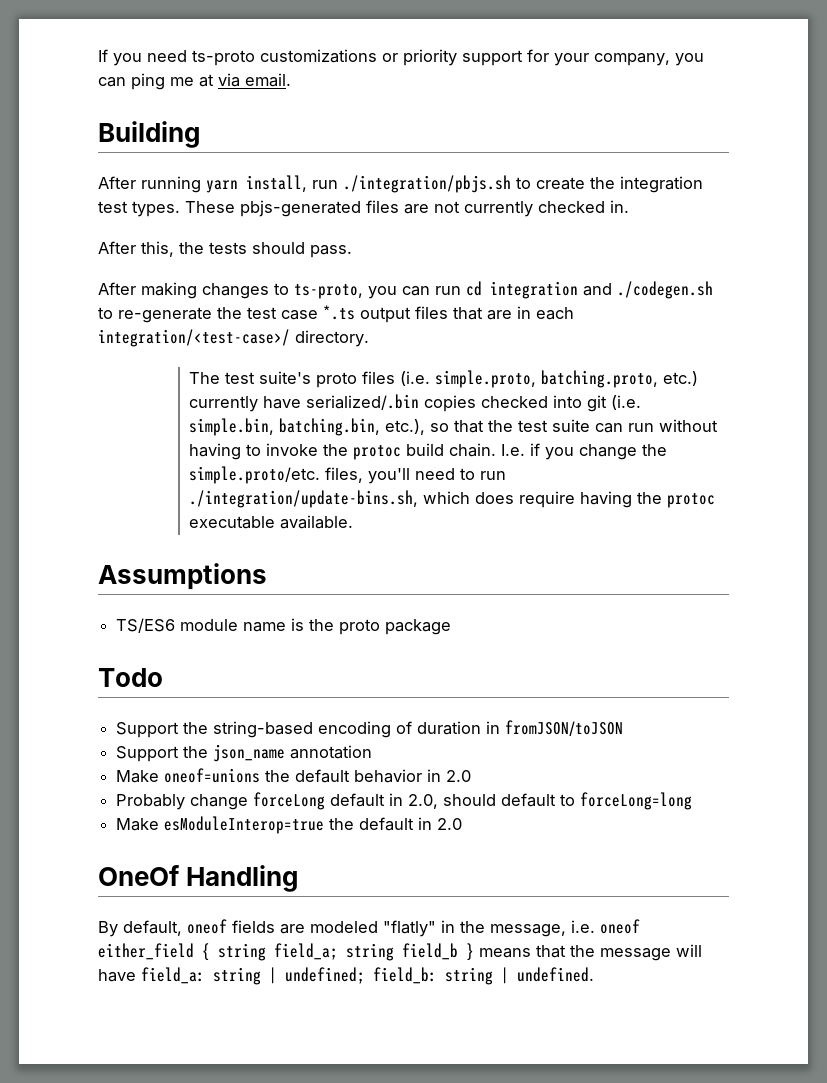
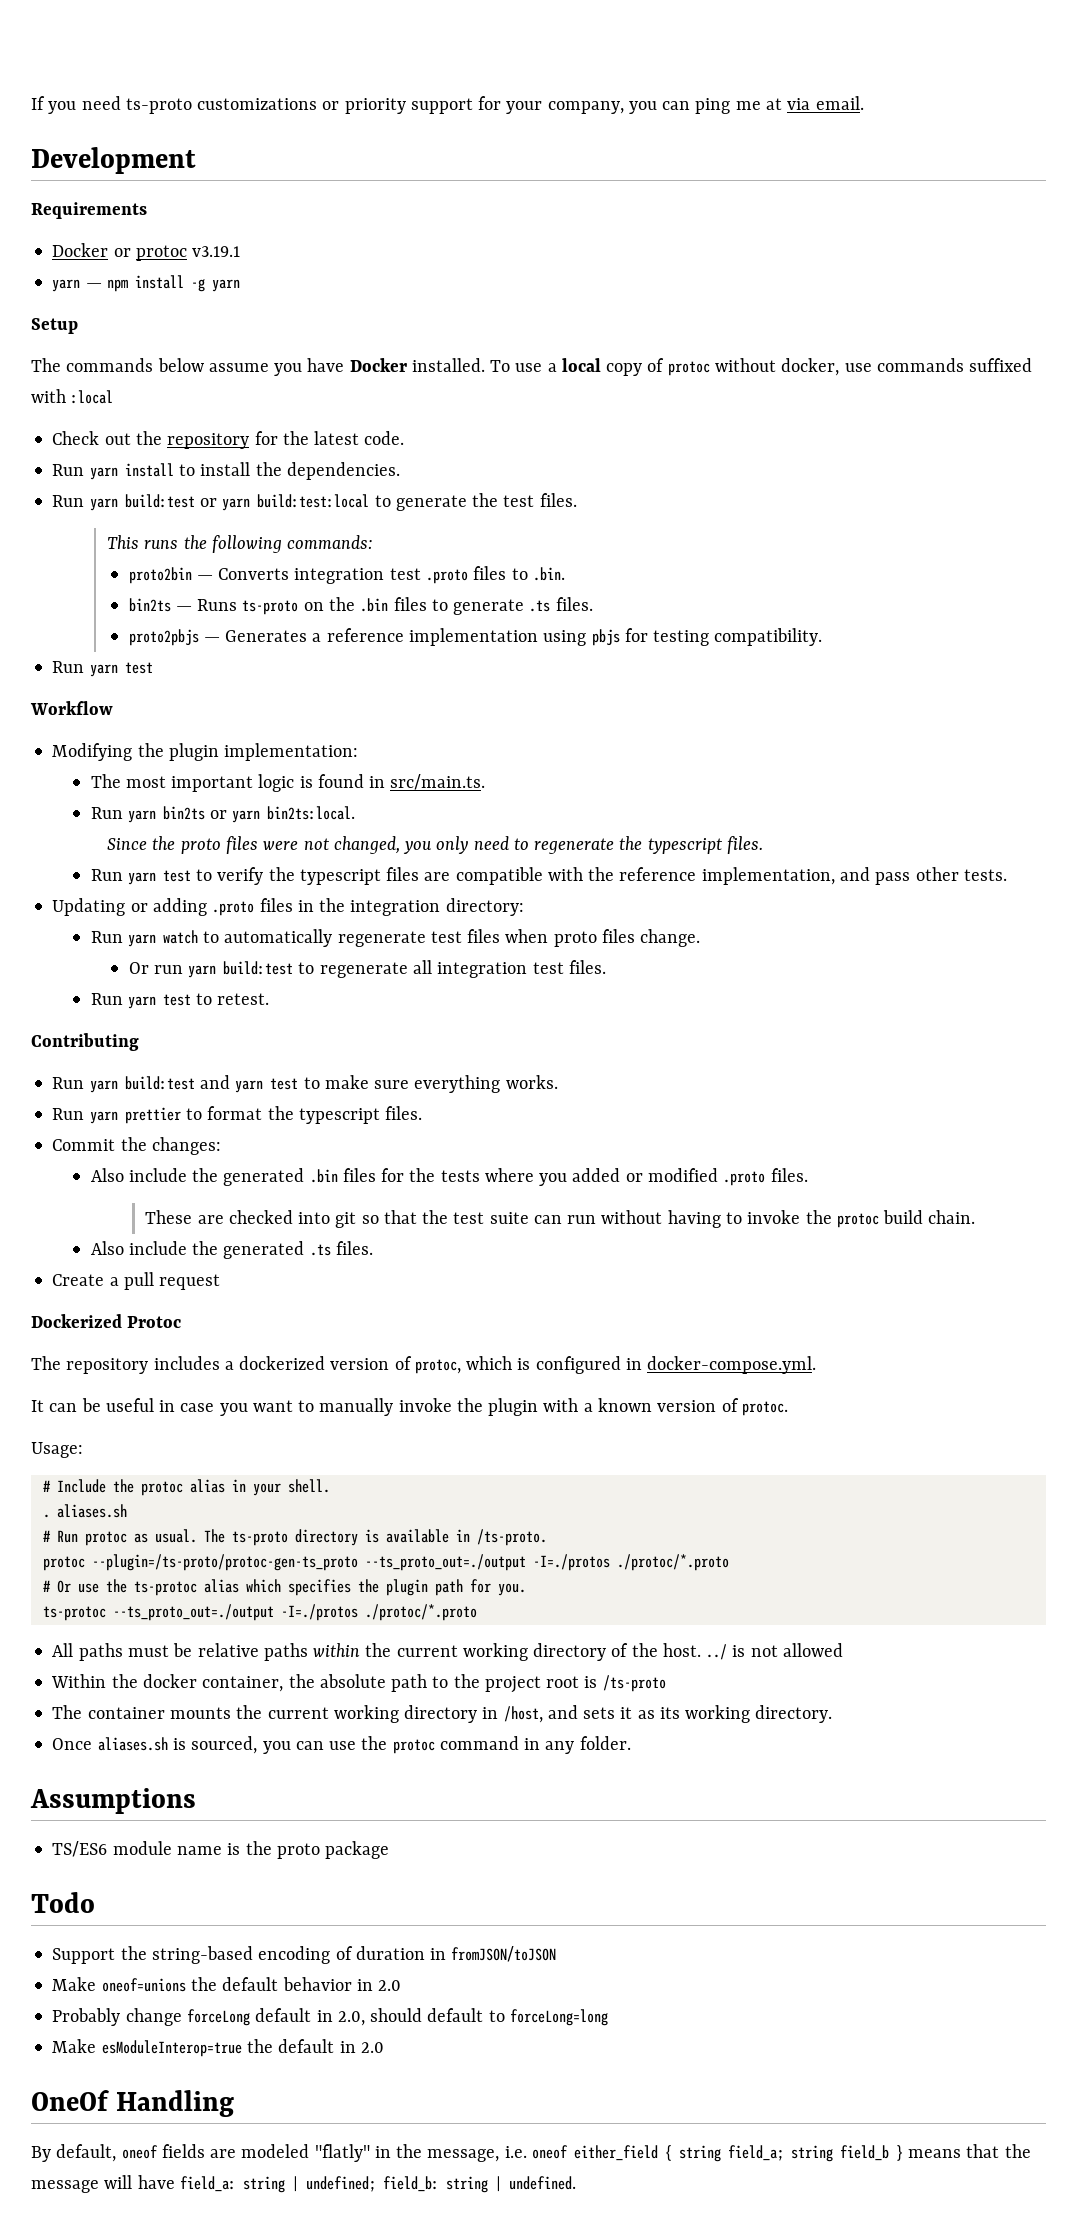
- Building
- After running yarn install, run ./integration/pbjs.sh to create the integration test types. These pbjs-generated files are not currently checked in.
- After this, the tests should pass.
- After making changes to ts-proto, you can run cd integration and ./codegen.sh to re-generate the test case *.ts output files that are in each integration/<test-case>/ directory.
- The test suite's proto files (i.e. simple.proto, batching.proto, etc.) currently have serialized/.bin copies checked into git (i.e. simple.bin, batching.bin, etc.), so that the test suite can run without having to invoke the protoc build chain. I.e. if you change the simple.proto/etc. files, you'll need to run ./integration/update-bins.sh, which does require having the protoc executable available.
+ Development
+ Requirements
+ Docker or protoc v3.19.1
+ yarn — npm install -g yarn
+ Setup
+ The commands below assume you have Docker installed. To use a local copy of protoc without docker, use commands suffixed with :local
+ Check out the repository for the latest code.
+ Run yarn install to install the dependencies.
+ Run yarn build:test or yarn build:test:local to generate the test files.
+ This runs the following commands:
+ proto2bin — Converts integration test .proto files to .bin.
+ bin2ts — Runs ts-proto on the .bin files to generate .ts files.
+ proto2pbjs — Generates a reference implementation using pbjs for testing compatibility.
+ Run yarn test
+ Workflow
+ Modifying the plugin implementation:
+ The most important logic is found in src/main.ts.
+ Run yarn bin2ts or yarn bin2ts:local.
+ Since the proto files were not changed, you only need to regenerate the typescript files.
+ Run yarn test to verify the typescript files are compatible with the reference implementation, and pass other tests.
+ Updating or adding .proto files in the integration directory:
+ Run yarn watch to automatically regenerate test files when proto files change.
+ Or run yarn build:test to regenerate all integration test files.
+ Run yarn test to retest.
+ Contributing
+ Run yarn build:test and yarn test to make sure everything works.
+ Run yarn prettier to format the typescript files.
+ Commit the changes:
+ Also include the generated .bin files for the tests where you added or modified .proto files.
+ These are checked into git so that the test suite can run without having to invoke the protoc build chain.
+ Also include the generated .ts files.
+ Create a pull request
+ Dockerized Protoc
+ The repository includes a dockerized version of protoc, which is configured in docker-compose.yml.
+ It can be useful in case you want to manually invoke the plugin with a known version of protoc.
+ Usage:
+ # Include the protoc alias in your shell.
+ . aliases.sh
+ # Run protoc as usual. The ts-proto directory is available in /ts-proto.
+ protoc --plugin=/ts-proto/protoc-gen-ts_proto --ts_proto_out=./output -I=./protos ./protoc/*.proto
+ # Or use the ts-protoc alias which specifies the plugin path for you.
+ ts-protoc --ts_proto_out=./output -I=./protos ./protoc/*.proto
+ All paths must be relative paths within the current working directory of the host. ../ is not allowed
+ Within the docker container, the absolute path to the project root is /ts-proto
+ The container mounts the current working directory in /host, and sets it as its working directory.
+ Once aliases.sh is sourced, you can use the protoc command in any folder.
- Support the json_name annotation

